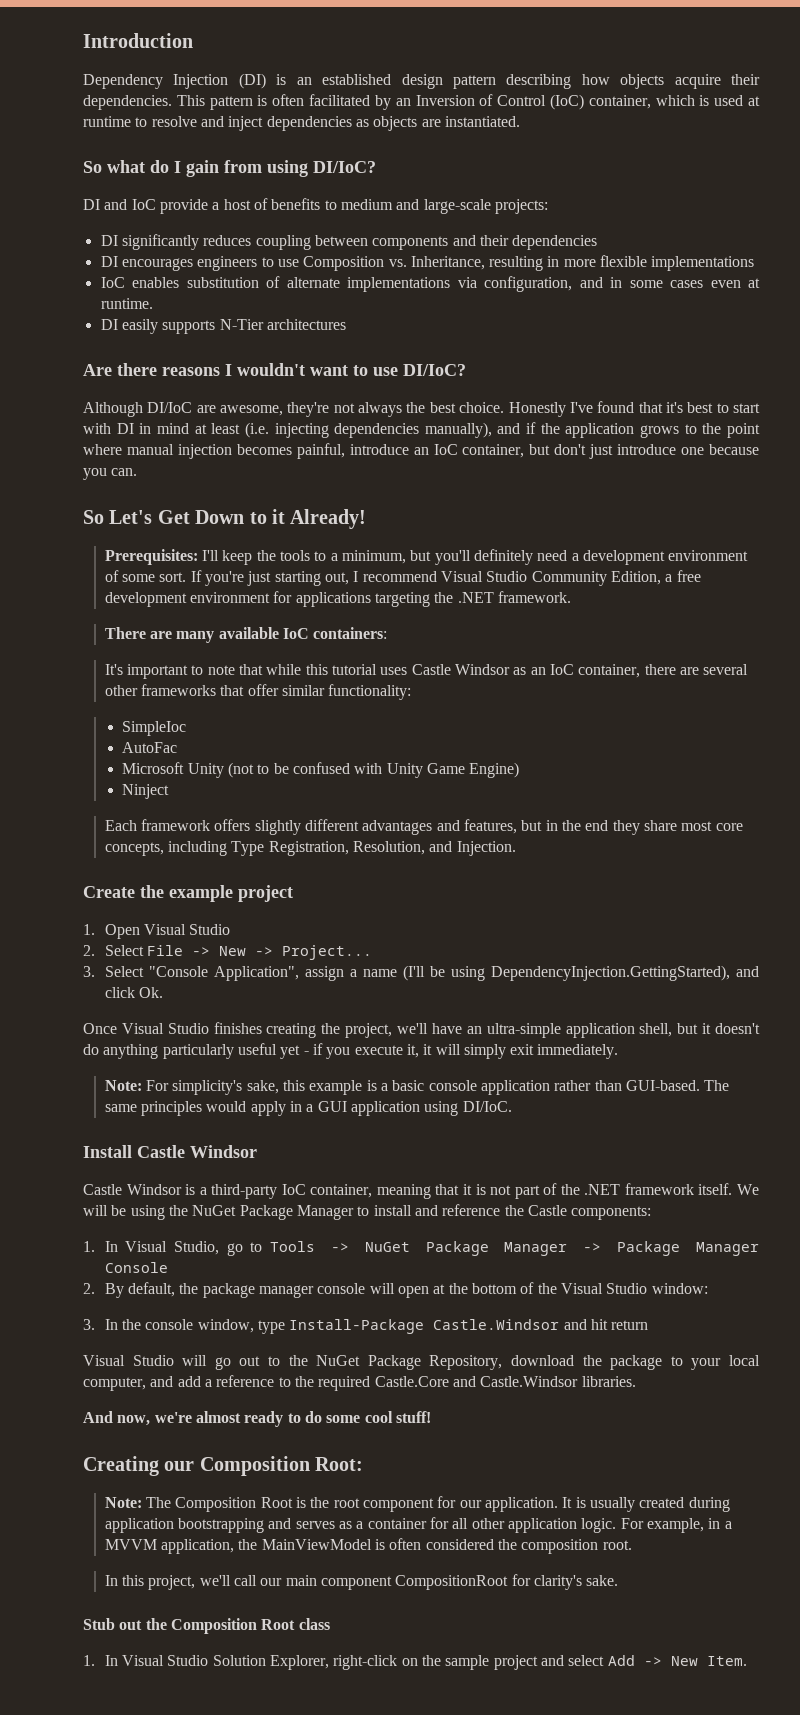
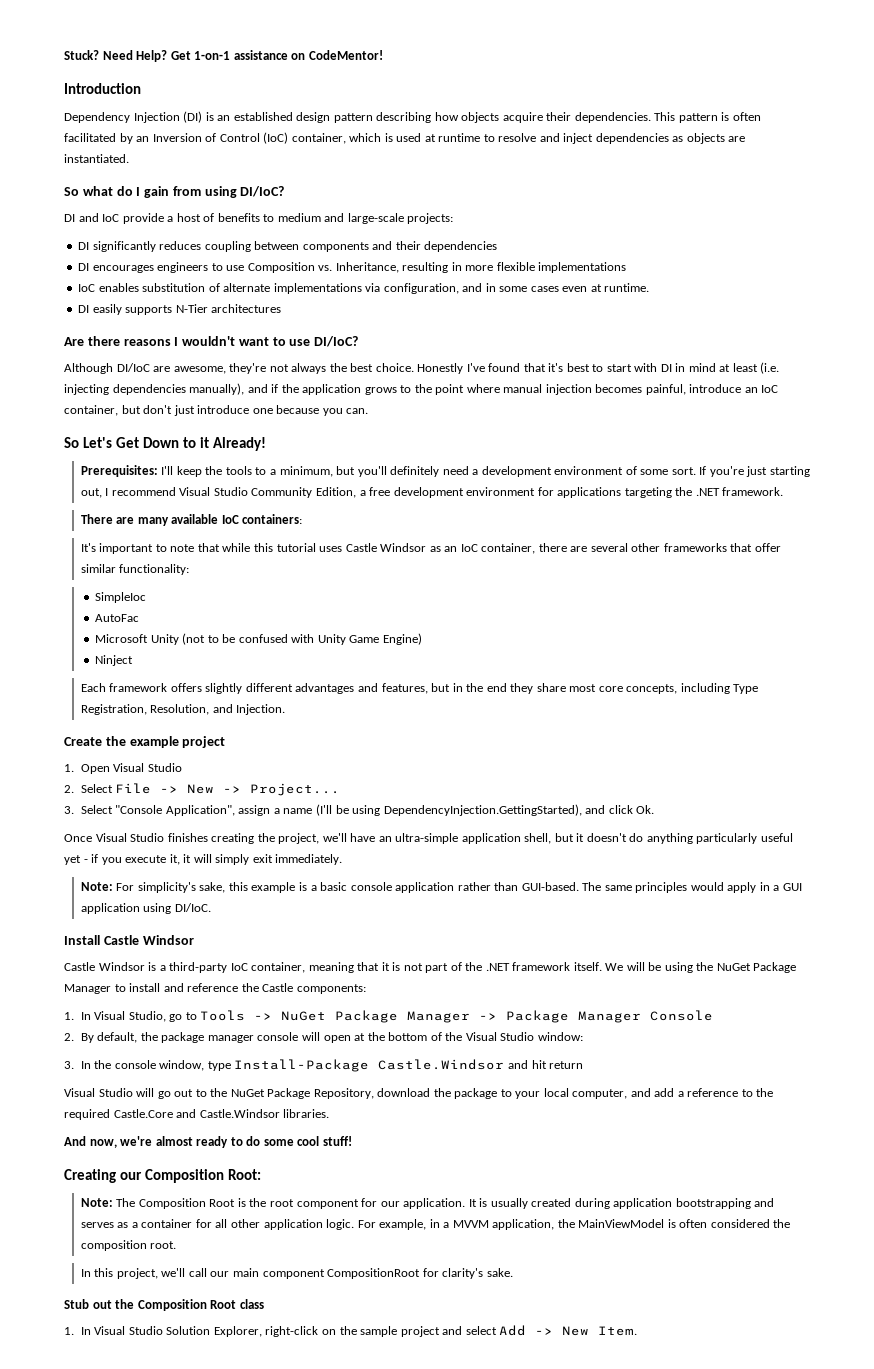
+ Stuck? Need Help? Get 1-on-1 assistance on CodeMentor!

